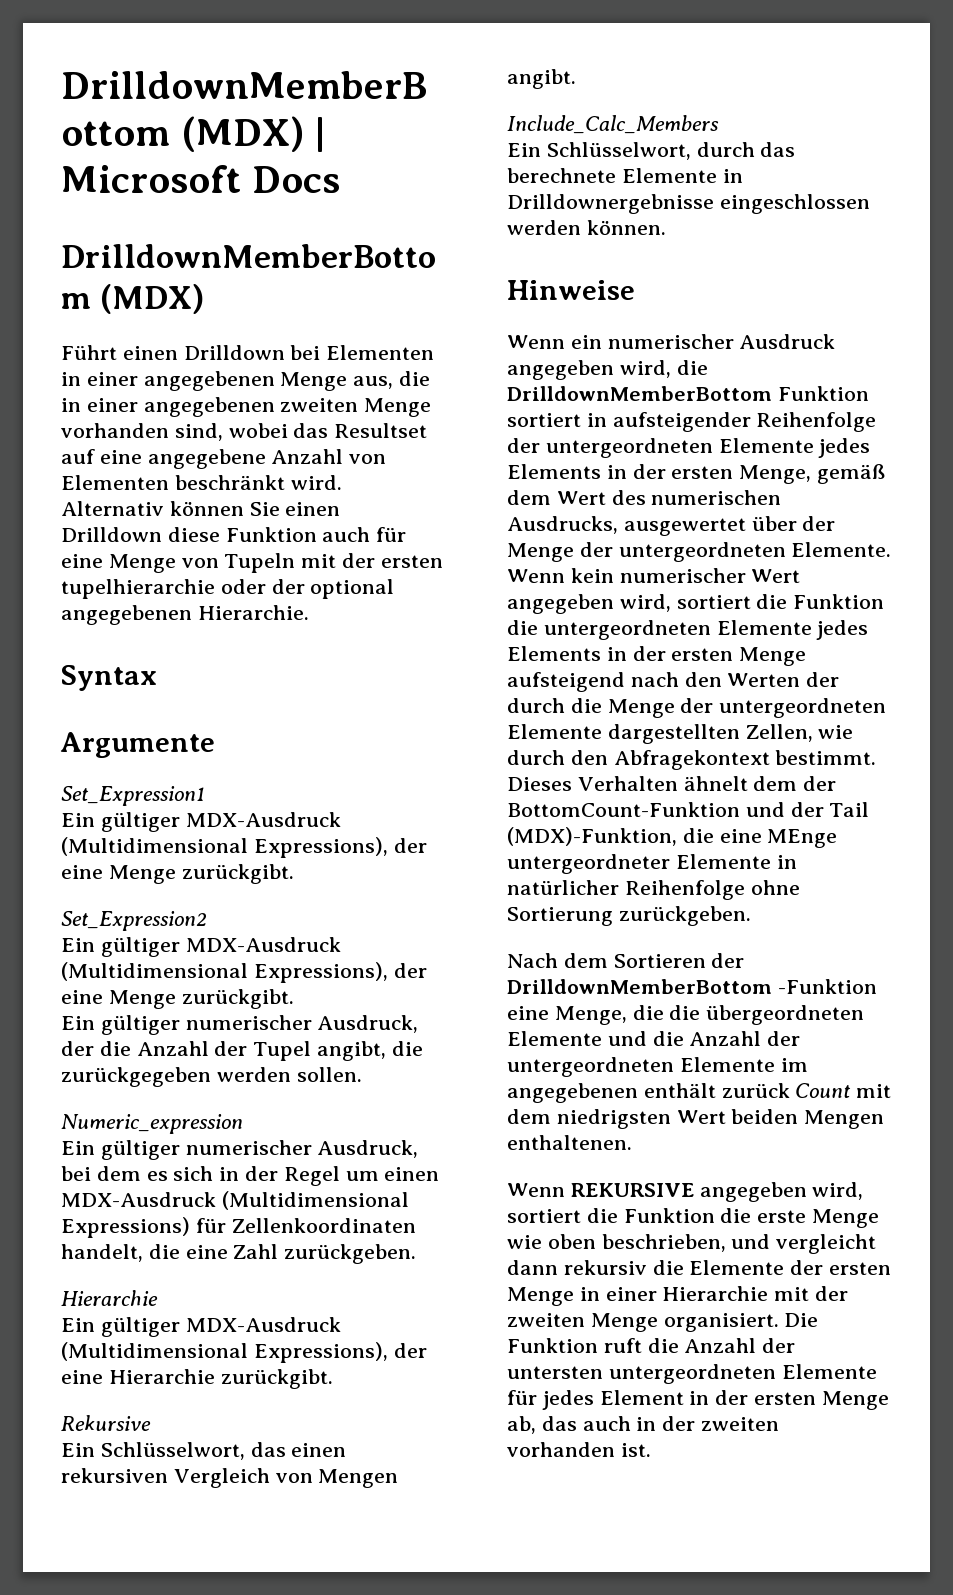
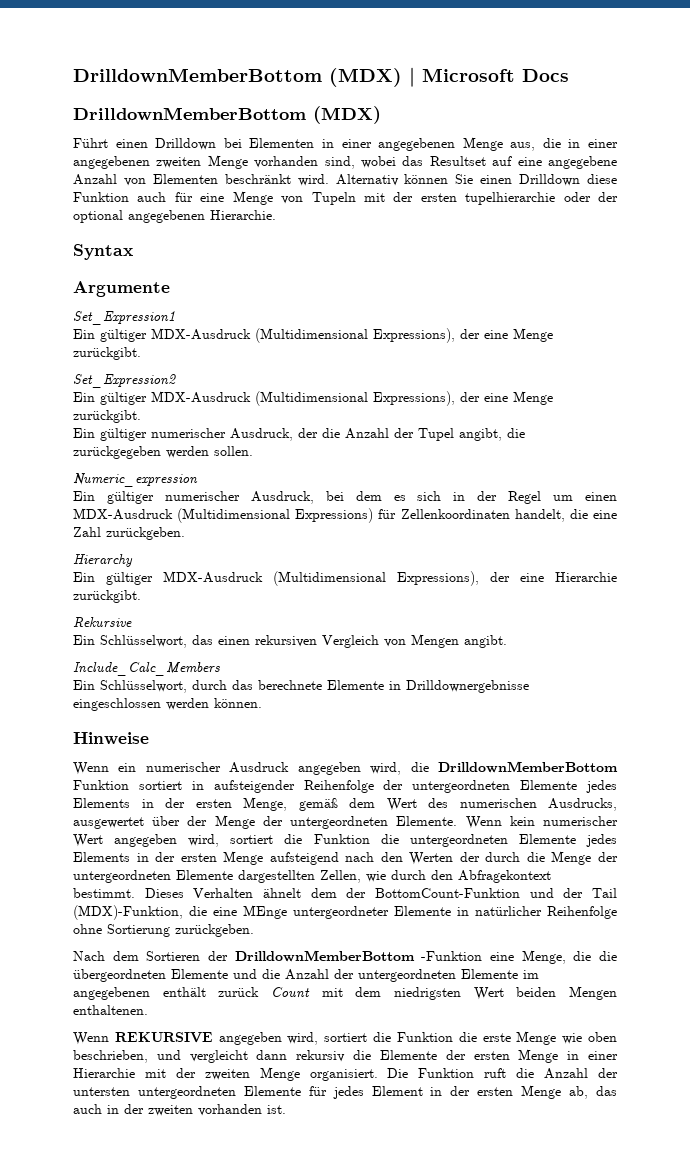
  Ein gültiger numerischer Ausdruck, bei dem es sich in der Regel um einen MDX-Ausdruck (Multidimensional Expressions) für Zellenkoordinaten handelt, die eine Zahl zurückgeben.
- Hierarchie
+ Hierarchy

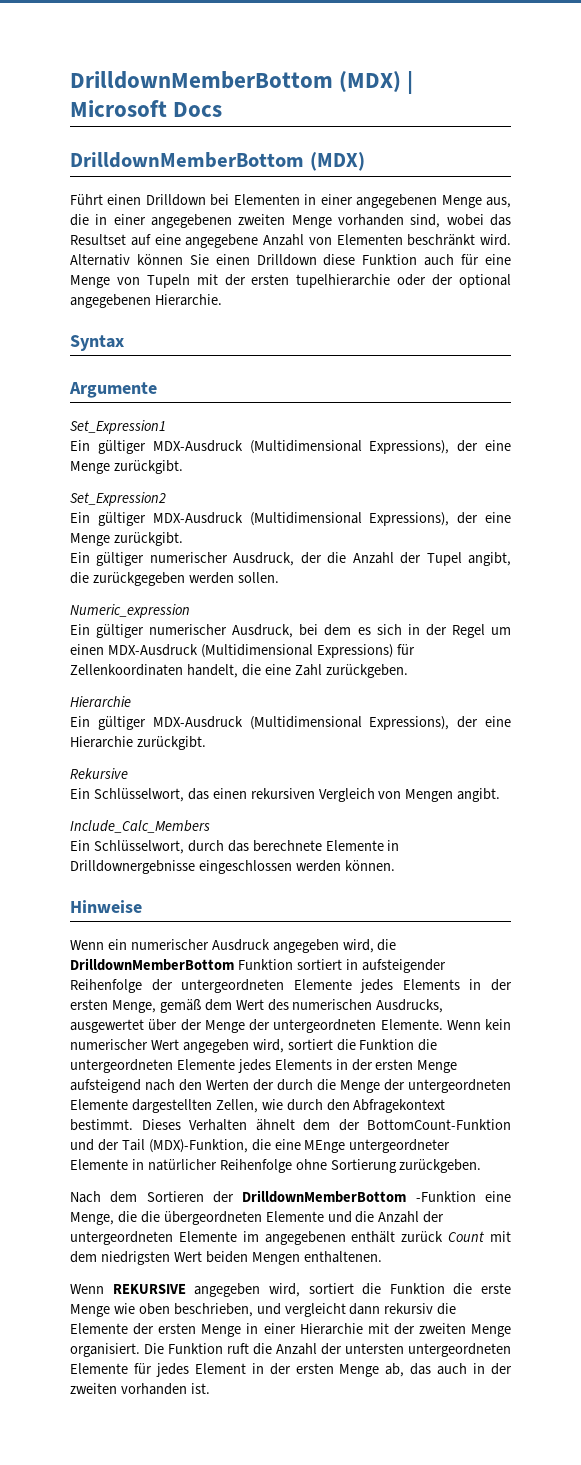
  Ein gültiger numerischer Ausdruck, bei dem es sich in der Regel um einen MDX-Ausdruck (Multidimensional Expressions) für Zellenkoordinaten handelt, die eine Zahl zurückgeben.
- Hierarchy
+ Hierarchie

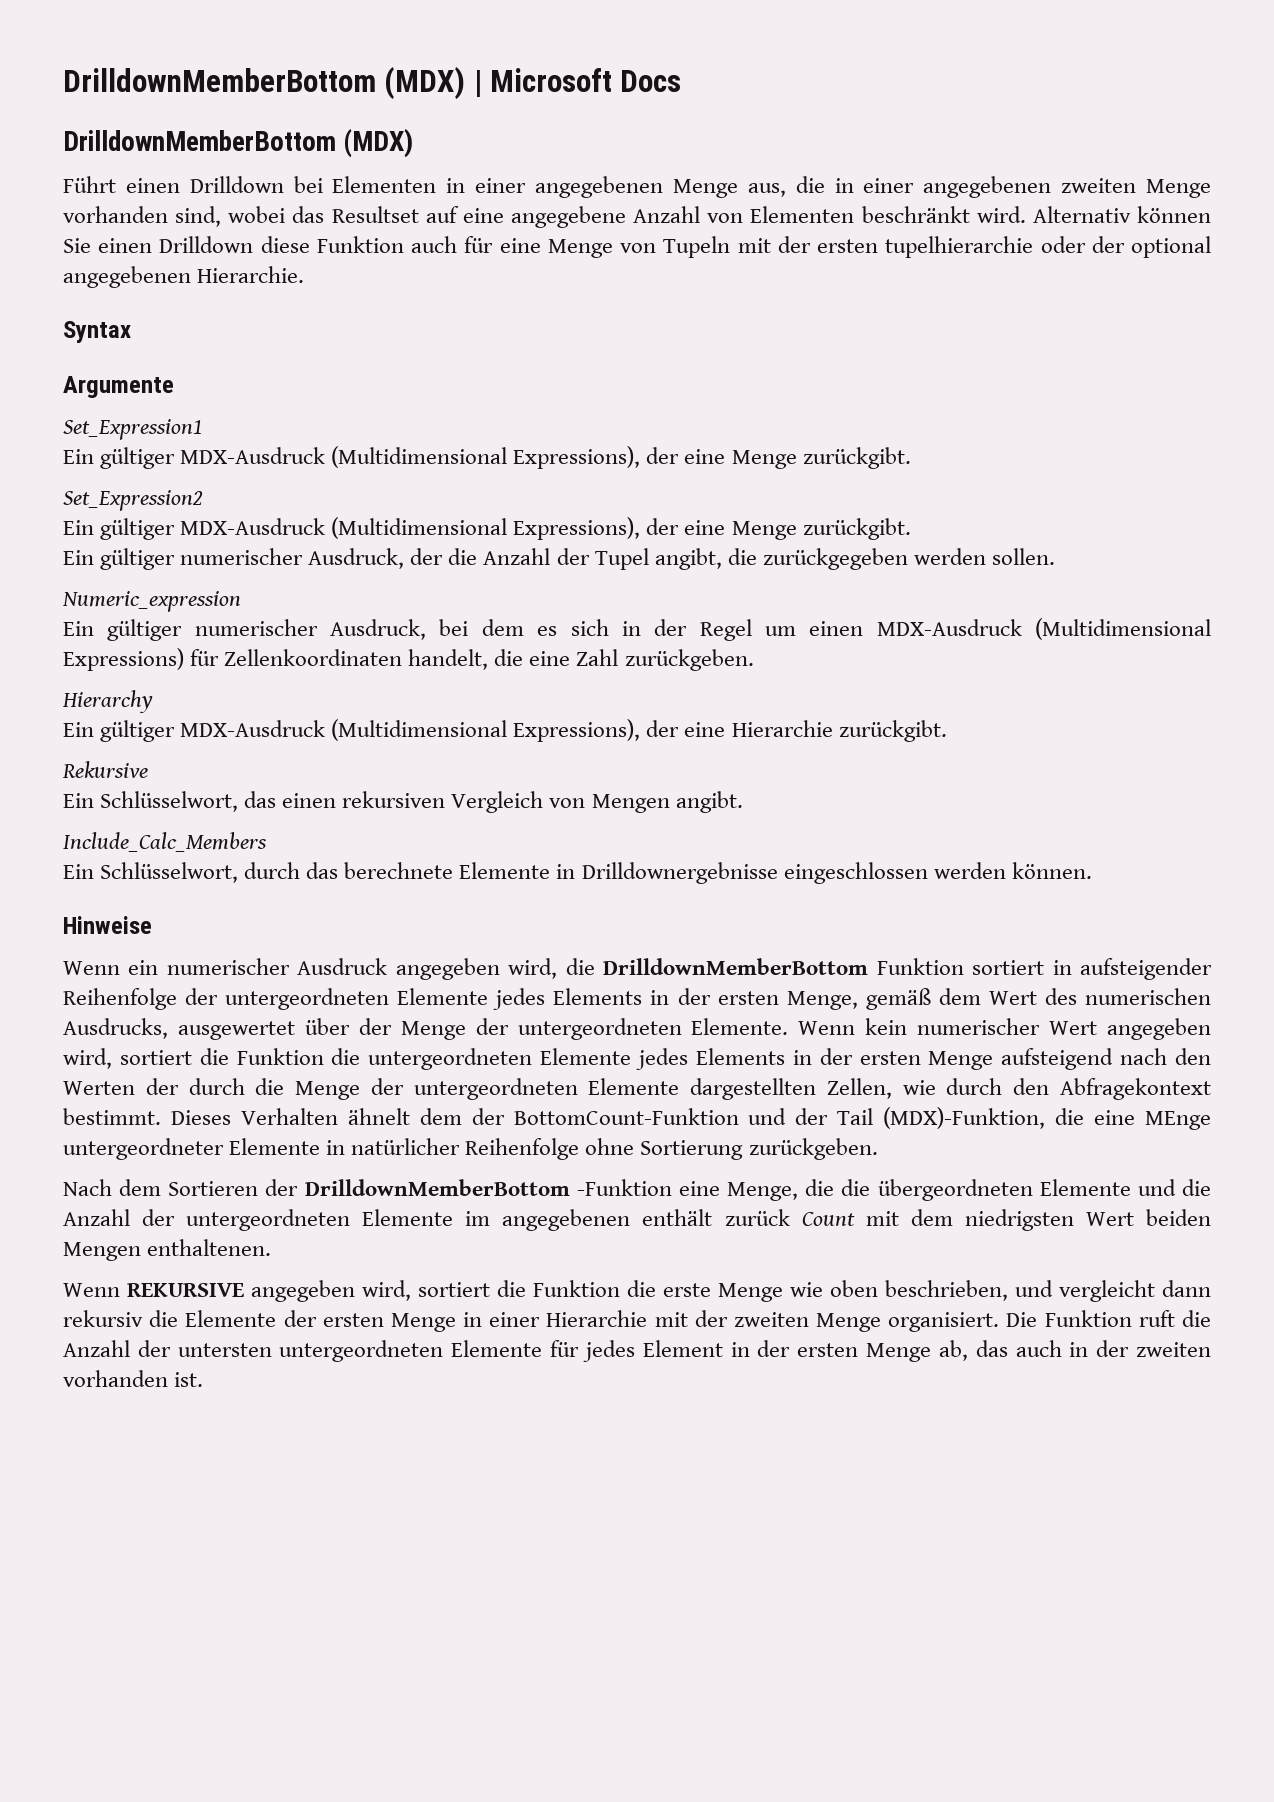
  Ein gültiger numerischer Ausdruck, bei dem es sich in der Regel um einen MDX-Ausdruck (Multidimensional Expressions) für Zellenkoordinaten handelt, die eine Zahl zurückgeben.
- Hierarchie
+ Hierarchy

